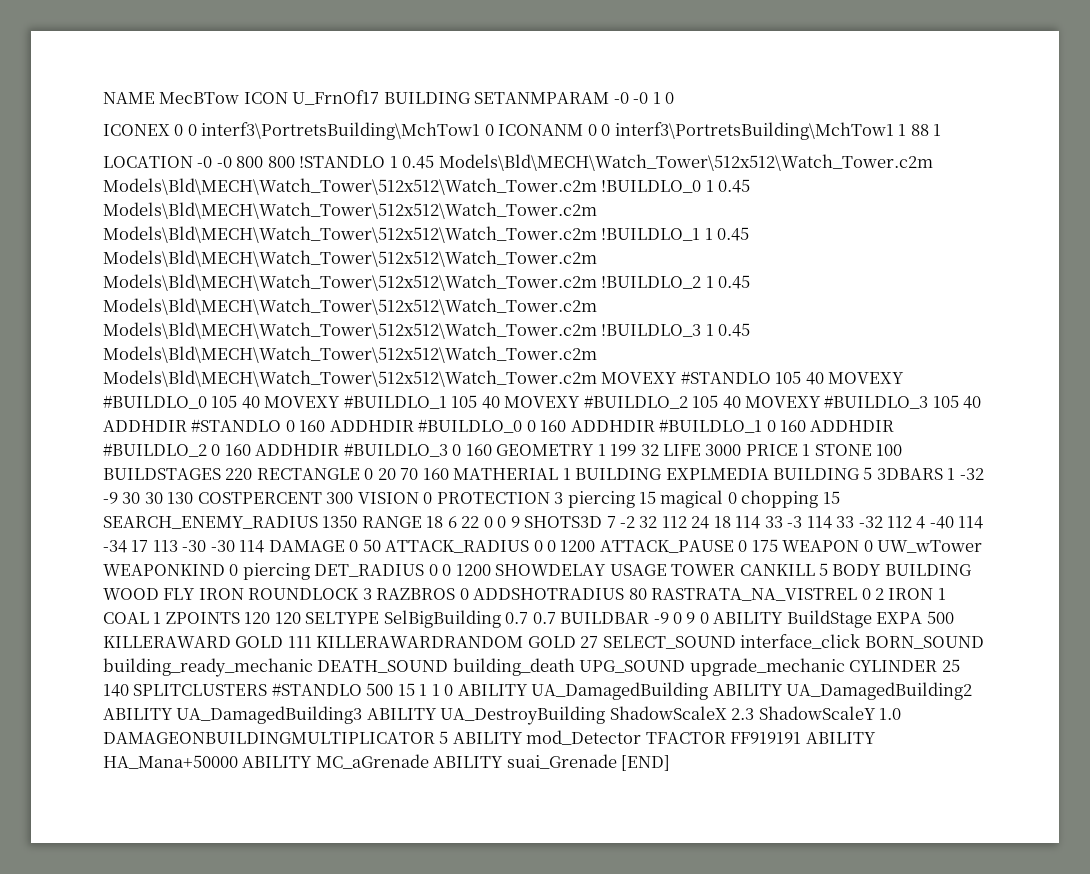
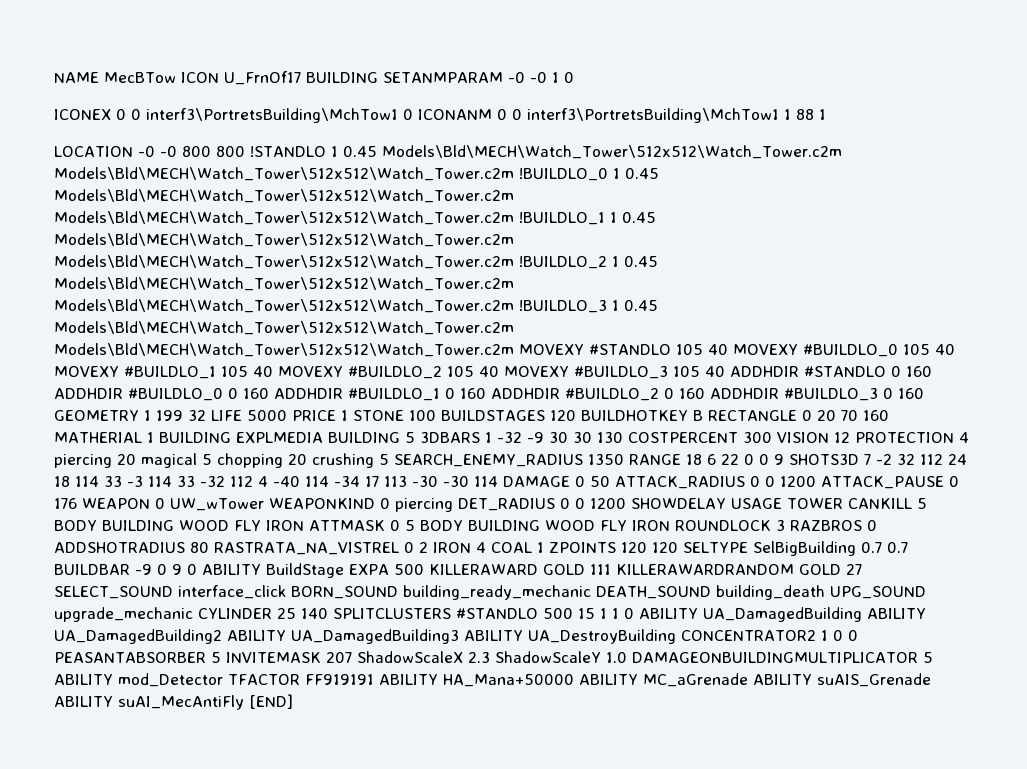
- LOCATION -0 -0 800 800 !STANDLO 1 0.45 Models\Bld\MECH\Watch_Tower\512x512\Watch_Tower.c2m Models\Bld\MECH\Watch_Tower\512x512\Watch_Tower.c2m !BUILDLO_0 1 0.45 Models\Bld\MECH\Watch_Tower\512x512\Watch_Tower.c2m Models\Bld\MECH\Watch_Tower\512x512\Watch_Tower.c2m !BUILDLO_1 1 0.45 Models\Bld\MECH\Watch_Tower\512x512\Watch_Tower.c2m Models\Bld\MECH\Watch_Tower\512x512\Watch_Tower.c2m !BUILDLO_2 1 0.45 Models\Bld\MECH\Watch_Tower\512x512\Watch_Tower.c2m Models\Bld\MECH\Watch_Tower\512x512\Watch_Tower.c2m !BUILDLO_3 1 0.45 Models\Bld\MECH\Watch_Tower\512x512\Watch_Tower.c2m Models\Bld\MECH\Watch_Tower\512x512\Watch_Tower.c2m MOVEXY #STANDLO 105 40 MOVEXY #BUILDLO_0 105 40 MOVEXY #BUILDLO_1 105 40 MOVEXY #BUILDLO_2 105 40 MOVEXY #BUILDLO_3 105 40 ADDHDIR #STANDLO 0 160 ADDHDIR #BUILDLO_0 0 160 ADDHDIR #BUILDLO_1 0 160 ADDHDIR #BUILDLO_2 0 160 ADDHDIR #BUILDLO_3 0 160 GEOMETRY 1 199 32 LIFE 3000 PRICE 1 STONE 100 BUILDSTAGES 220 RECTANGLE 0 20 70 160 MATHERIAL 1 BUILDING EXPLMEDIA BUILDING 5 3DBARS 1 -32 -9 30 30 130 COSTPERCENT 300 VISION 0 PROTECTION 3 piercing 15 magical 0 chopping 15 SEARCH_ENEMY_RADIUS 1350 RANGE 18 6 22 0 0 9 SHOTS3D 7 -2 32 112 24 18 114 33 -3 114 33 -32 112 4 -40 114 -34 17 113 -30 -30 114 DAMAGE 0 50 ATTACK_RADIUS 0 0 1200 ATTACK_PAUSE 0 175 WEAPON 0 UW_wTower WEAPONKIND 0 piercing DET_RADIUS 0 0 1200 SHOWDELAY USAGE TOWER CANKILL 5 BODY BUILDING WOOD FLY IRON ROUNDLOCK 3 RAZBROS 0 ADDSHOTRADIUS 80 RASTRATA_NA_VISTREL 0 2 IRON 1 COAL 1 ZPOINTS 120 120 SELTYPE SelBigBuilding 0.7 0.7 BUILDBAR -9 0 9 0 ABILITY BuildStage EXPA 500 KILLERAWARD GOLD 111 KILLERAWARDRANDOM GOLD 27 SELECT_SOUND interface_click BORN_SOUND building_ready_mechanic DEATH_SOUND building_death UPG_SOUND upgrade_mechanic CYLINDER 25 140 SPLITCLUSTERS #STANDLO 500 15 1 1 0 ABILITY UA_DamagedBuilding ABILITY UA_DamagedBuilding2 ABILITY UA_DamagedBuilding3 ABILITY UA_DestroyBuilding ShadowScaleX 2.3 ShadowScaleY 1.0 DAMAGEONBUILDINGMULTIPLICATOR 5 ABILITY mod_Detector TFACTOR FF919191 ABILITY HA_Mana+50000 ABILITY MC_aGrenade ABILITY suai_Grenade [END]
+ LOCATION -0 -0 800 800 !STANDLO 1 0.45 Models\Bld\MECH\Watch_Tower\512x512\Watch_Tower.c2m Models\Bld\MECH\Watch_Tower\512x512\Watch_Tower.c2m !BUILDLO_0 1 0.45 Models\Bld\MECH\Watch_Tower\512x512\Watch_Tower.c2m Models\Bld\MECH\Watch_Tower\512x512\Watch_Tower.c2m !BUILDLO_1 1 0.45 Models\Bld\MECH\Watch_Tower\512x512\Watch_Tower.c2m Models\Bld\MECH\Watch_Tower\512x512\Watch_Tower.c2m !BUILDLO_2 1 0.45 Models\Bld\MECH\Watch_Tower\512x512\Watch_Tower.c2m Models\Bld\MECH\Watch_Tower\512x512\Watch_Tower.c2m !BUILDLO_3 1 0.45 Models\Bld\MECH\Watch_Tower\512x512\Watch_Tower.c2m Models\Bld\MECH\Watch_Tower\512x512\Watch_Tower.c2m MOVEXY #STANDLO 105 40 MOVEXY #BUILDLO_0 105 40 MOVEXY #BUILDLO_1 105 40 MOVEXY #BUILDLO_2 105 40 MOVEXY #BUILDLO_3 105 40 ADDHDIR #STANDLO 0 160 ADDHDIR #BUILDLO_0 0 160 ADDHDIR #BUILDLO_1 0 160 ADDHDIR #BUILDLO_2 0 160 ADDHDIR #BUILDLO_3 0 160 GEOMETRY 1 199 32 LIFE 5000 PRICE 1 STONE 100 BUILDSTAGES 120 BUILDHOTKEY B RECTANGLE 0 20 70 160 MATHERIAL 1 BUILDING EXPLMEDIA BUILDING 5 3DBARS 1 -32 -9 30 30 130 COSTPERCENT 300 VISION 12 PROTECTION 4 piercing 20 magical 5 chopping 20 crushing 5 SEARCH_ENEMY_RADIUS 1350 RANGE 18 6 22 0 0 9 SHOTS3D 7 -2 32 112 24 18 114 33 -3 114 33 -32 112 4 -40 114 -34 17 113 -30 -30 114 DAMAGE 0 50 ATTACK_RADIUS 0 0 1200 ATTACK_PAUSE 0 176 WEAPON 0 UW_wTower WEAPONKIND 0 piercing DET_RADIUS 0 0 1200 SHOWDELAY USAGE TOWER CANKILL 5 BODY BUILDING WOOD FLY IRON ATTMASK 0 5 BODY BUILDING WOOD FLY IRON ROUNDLOCK 3 RAZBROS 0 ADDSHOTRADIUS 80 RASTRATA_NA_VISTREL 0 2 IRON 4 COAL 1 ZPOINTS 120 120 SELTYPE SelBigBuilding 0.7 0.7 BUILDBAR -9 0 9 0 ABILITY BuildStage EXPA 500 KILLERAWARD GOLD 111 KILLERAWARDRANDOM GOLD 27 SELECT_SOUND interface_click BORN_SOUND building_ready_mechanic DEATH_SOUND building_death UPG_SOUND upgrade_mechanic CYLINDER 25 140 SPLITCLUSTERS #STANDLO 500 15 1 1 0 ABILITY UA_DamagedBuilding ABILITY UA_DamagedBuilding2 ABILITY UA_DamagedBuilding3 ABILITY UA_DestroyBuilding CONCENTRATOR2 1 0 0 PEASANTABSORBER 5 INVITEMASK 207 ShadowScaleX 2.3 ShadowScaleY 1.0 DAMAGEONBUILDINGMULTIPLICATOR 5 ABILITY mod_Detector TFACTOR FF919191 ABILITY HA_Mana+50000 ABILITY MC_aGrenade ABILITY suAIS_Grenade ABILITY suAI_MecAntiFly [END]

